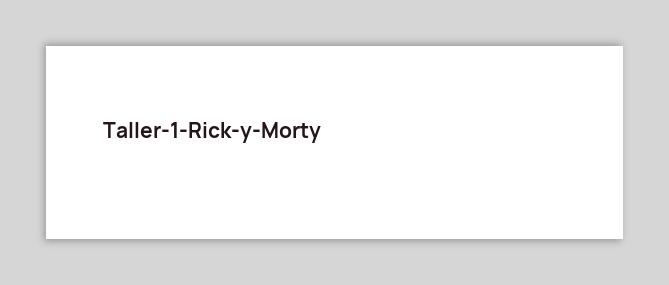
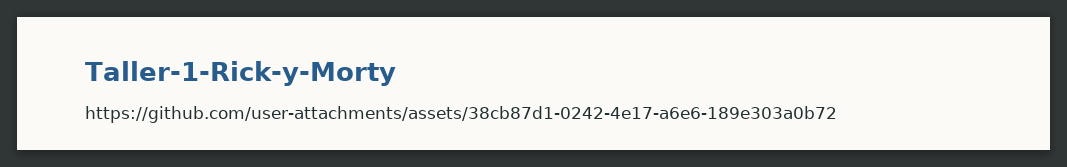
+ https://github.com/user-attachments/assets/38cb87d1-0242-4e17-a6e6-189e303a0b72

